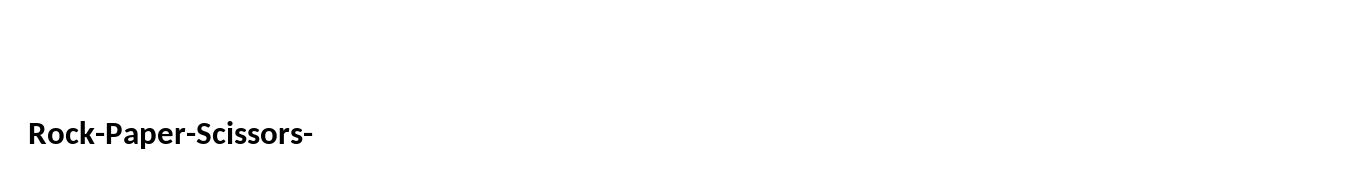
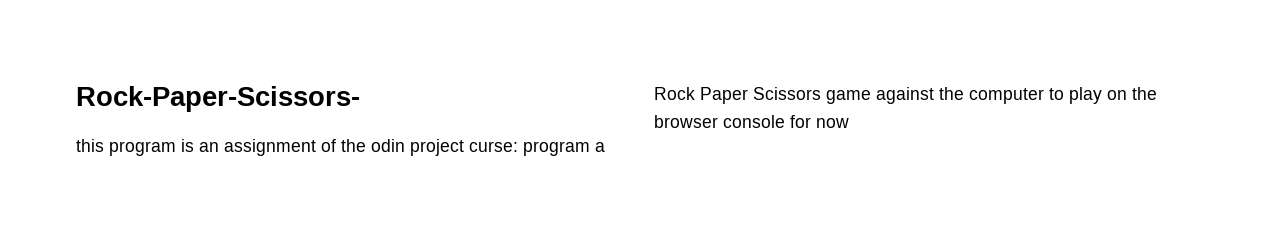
+ this program is an assignment of the odin project curse: program a Rock Paper Scissors game against the computer to play on the browser console for now

